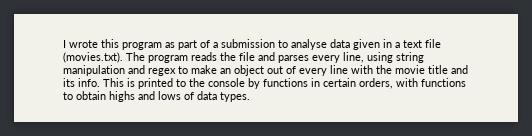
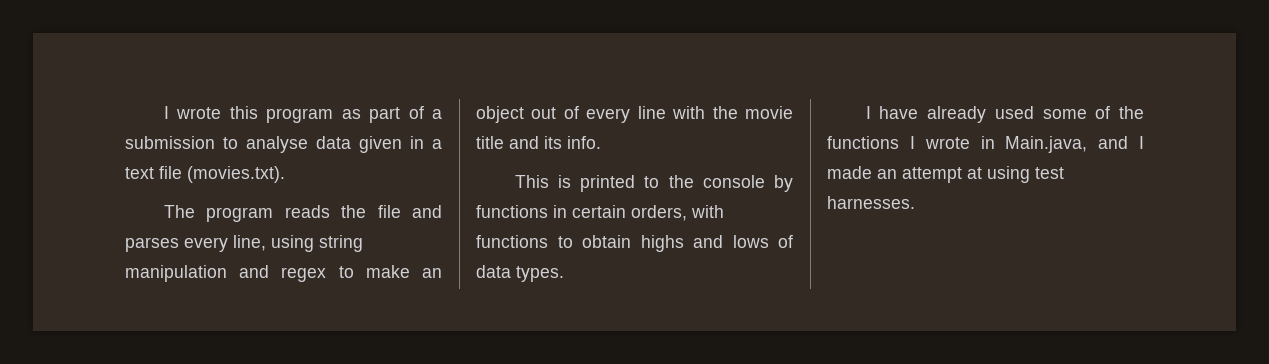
- I wrote this program as part of a submission to analyse data given in a text file (movies.txt). The program reads the file and parses every line, using string manipulation and regex to make an object out of every line with the movie title and its info. This is printed to the console by functions in certain orders, with functions to obtain highs and lows of data types.
+ I wrote this program as part of a submission to analyse data given in a text file (movies.txt).
+ The program reads the file and parses every line, using string manipulation and regex to make an object out of every line with the movie title and its info.
+ This is printed to the console by functions in certain orders, with functions to obtain highs and lows of data types.
+ I have already used some of the functions I wrote in Main.java, and I made an attempt at using test harnesses.

